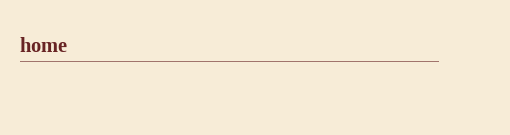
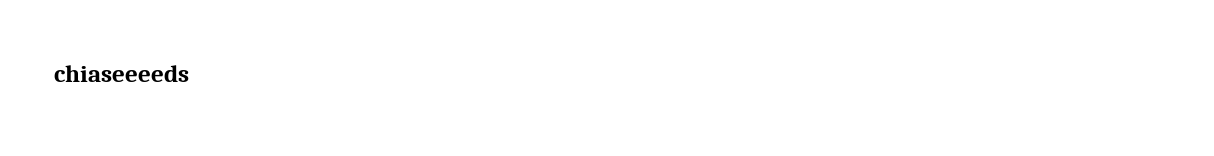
- home
+ chiaseeeeds

